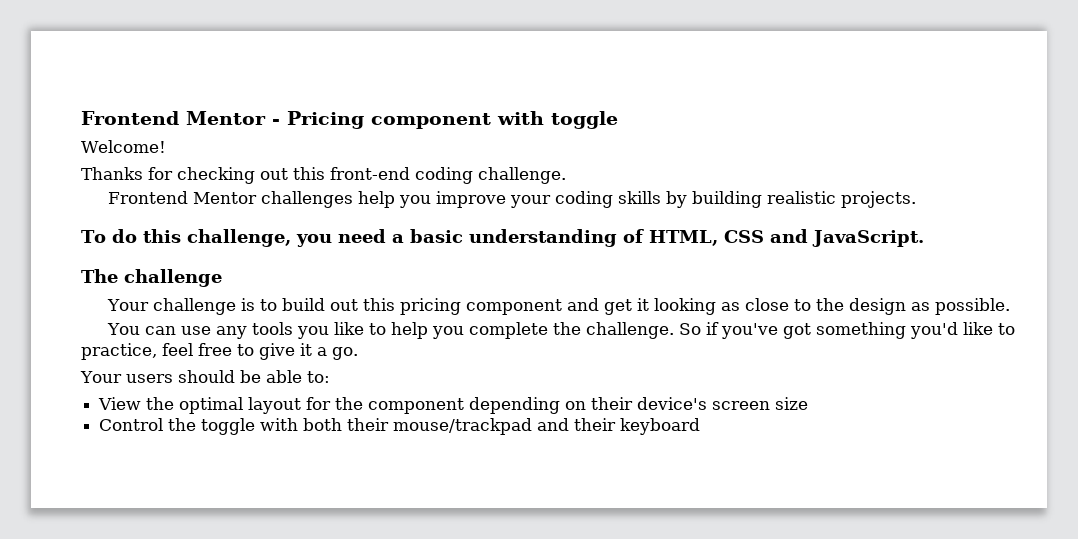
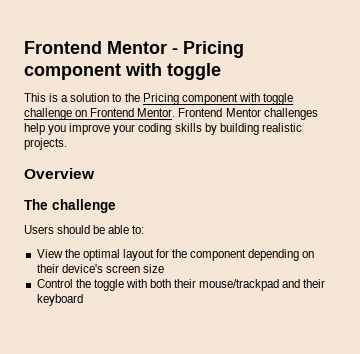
- Welcome!
- Thanks for checking out this front-end coding challenge.
- Frontend Mentor challenges help you improve your coding skills by building realistic projects.
+ This is a solution to the Pricing component with toggle challenge on Frontend Mentor. Frontend Mentor challenges help you improve your coding skills by building realistic projects.
- To do this challenge, you need a basic understanding of HTML, CSS and JavaScript.
+ Overview
  The challenge
- Your challenge is to build out this pricing component and get it looking as close to the design as possible.
- You can use any tools you like to help you complete the challenge. So if you've got something you'd like to practice, feel free to give it a go.
- Your users should be able to:
+ Users should be able to:

